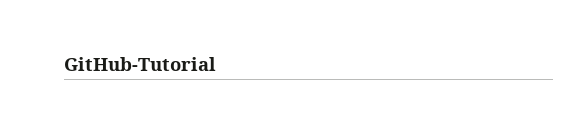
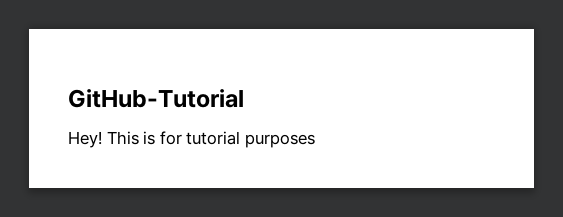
+ Hey! This is for tutorial purposes

